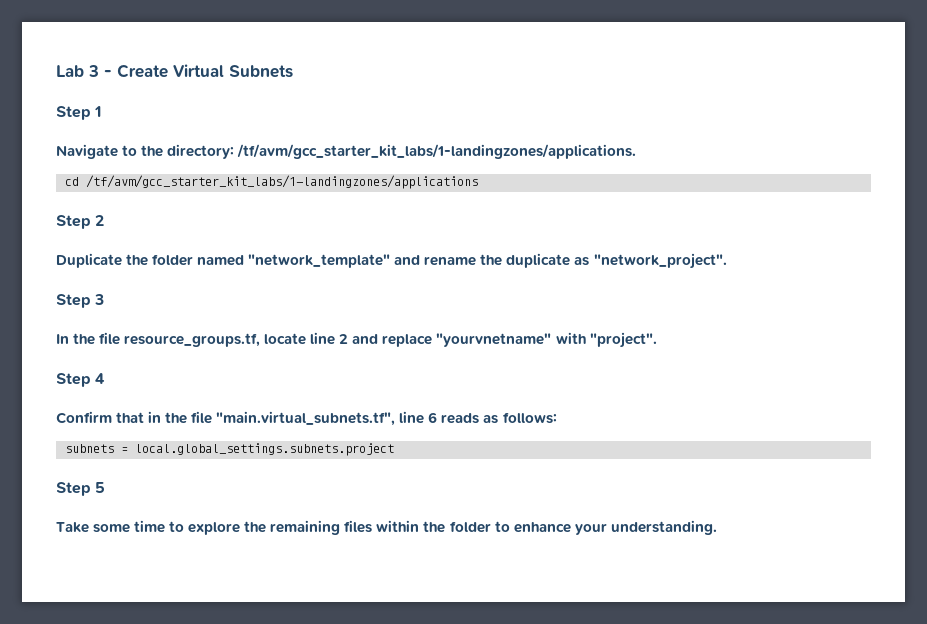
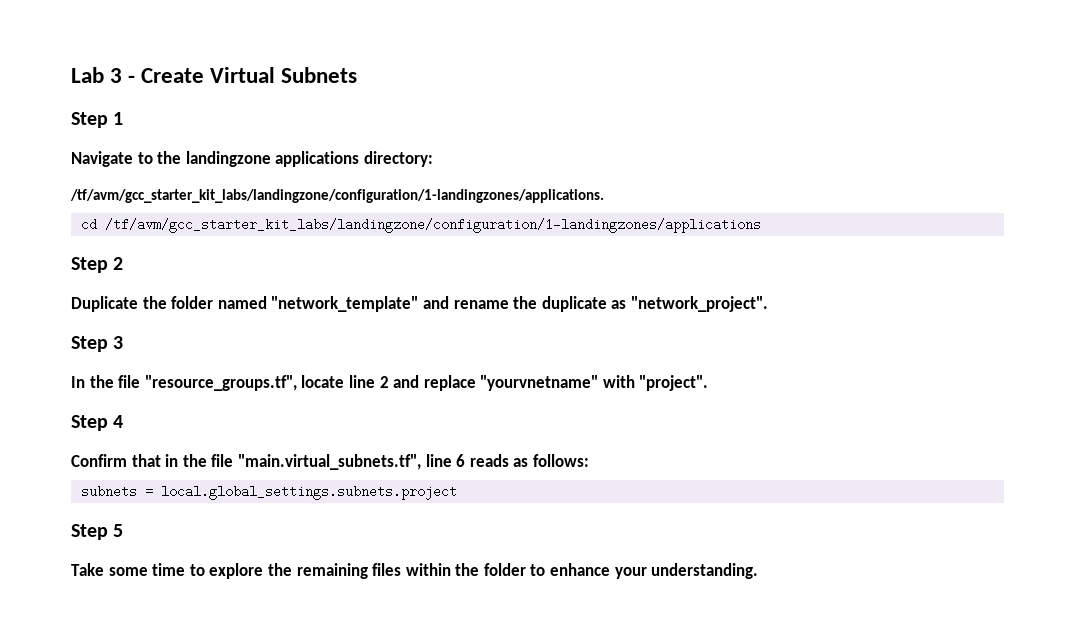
- Navigate to the directory: /tf/avm/gcc_starter_kit_labs/1-landingzones/applications.
+ Navigate to the landingzone applications directory:
+ /tf/avm/gcc_starter_kit_labs/landingzone/configuration/1-landingzones/applications.
- cd /tf/avm/gcc_starter_kit_labs/1-landingzones/applications
+ cd /tf/avm/gcc_starter_kit_labs/landingzone/configuration/1-landingzones/applications
- In the file resource_groups.tf, locate line 2 and replace "yourvnetname" with "project".
+ In the file "resource_groups.tf", locate line 2 and replace "yourvnetname" with "project".

